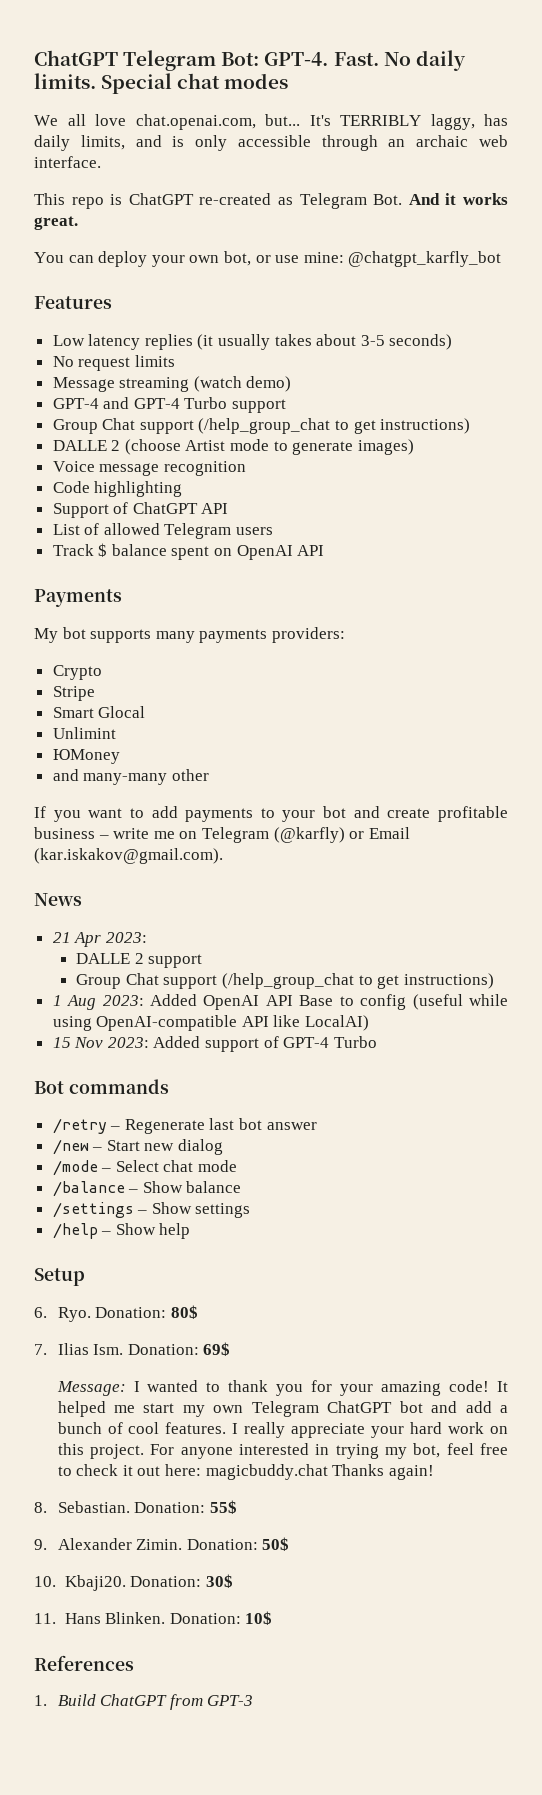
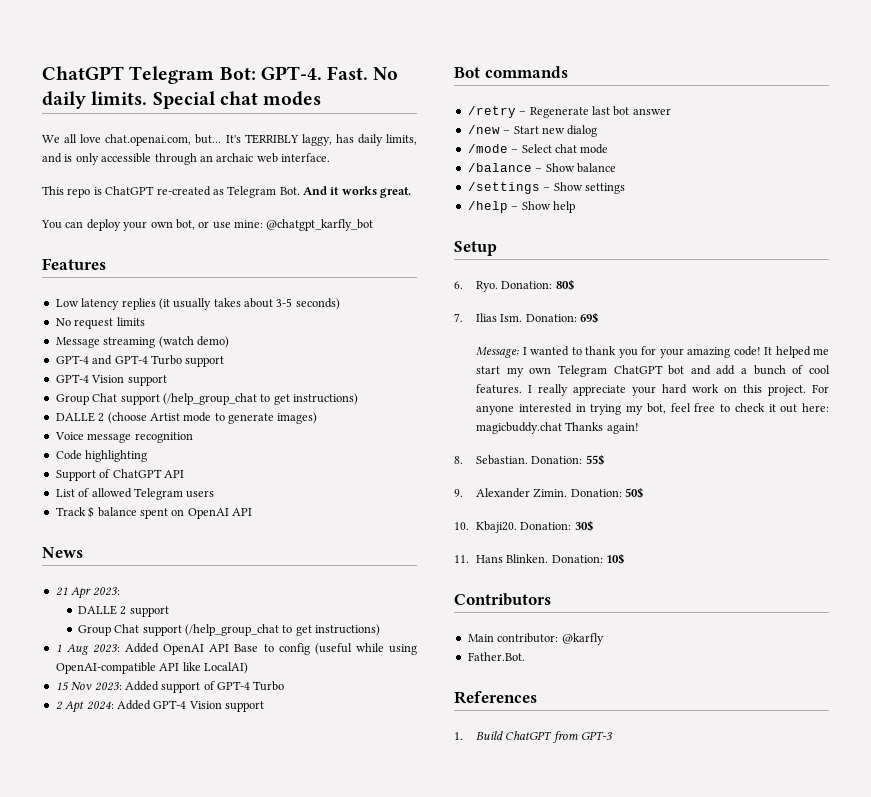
  GPT-4 and GPT-4 Turbo support
+ GPT-4 Vision support
- Payments
- My bot supports many payments providers:
- Crypto
- Stripe
- Smart Glocal
- Unlimint
- ЮMoney
- and many-many other
- If you want to add payments to your bot and create profitable business – write me on Telegram (@karfly) or Email (kar.iskakov@gmail.com).
+ 2 Apt 2024: Added GPT-4 Vision support
+ Contributors
+ Main contributor: @karfly
+ Father.Bot.

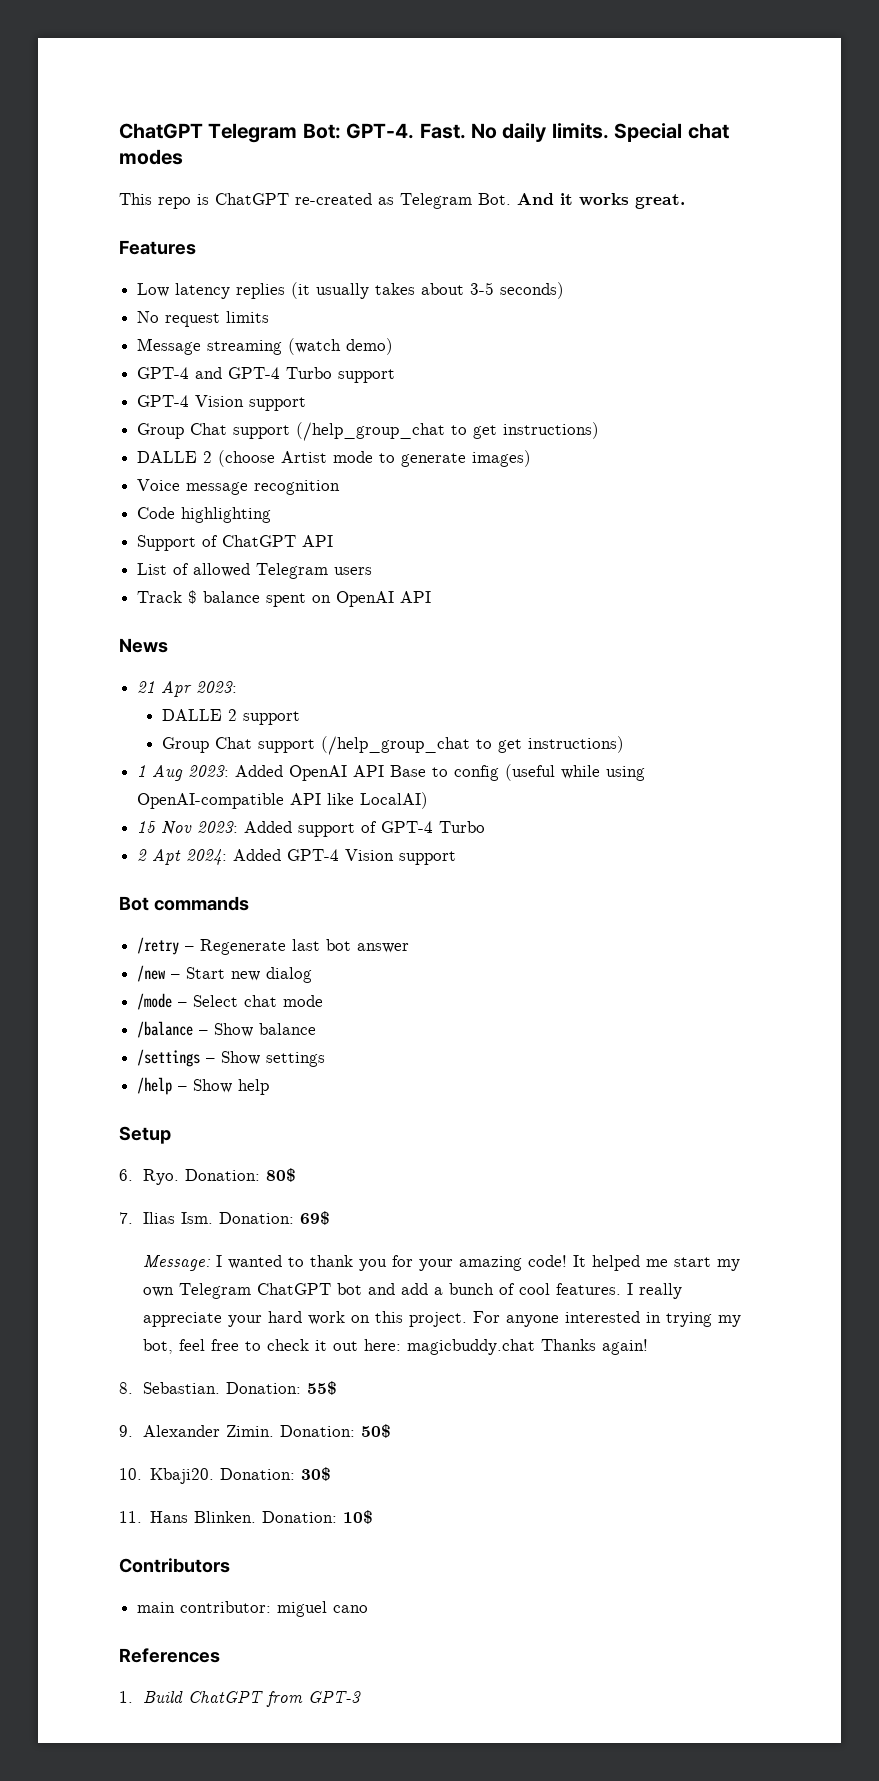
- We all love chat.openai.com, but... It's TERRIBLY laggy, has daily limits, and is only accessible through an archaic web interface.
- You can deploy your own bot, or use mine: @chatgpt_karfly_bot
- Main contributor: @karfly
- Father.Bot.
+ main contributor: miguel cano

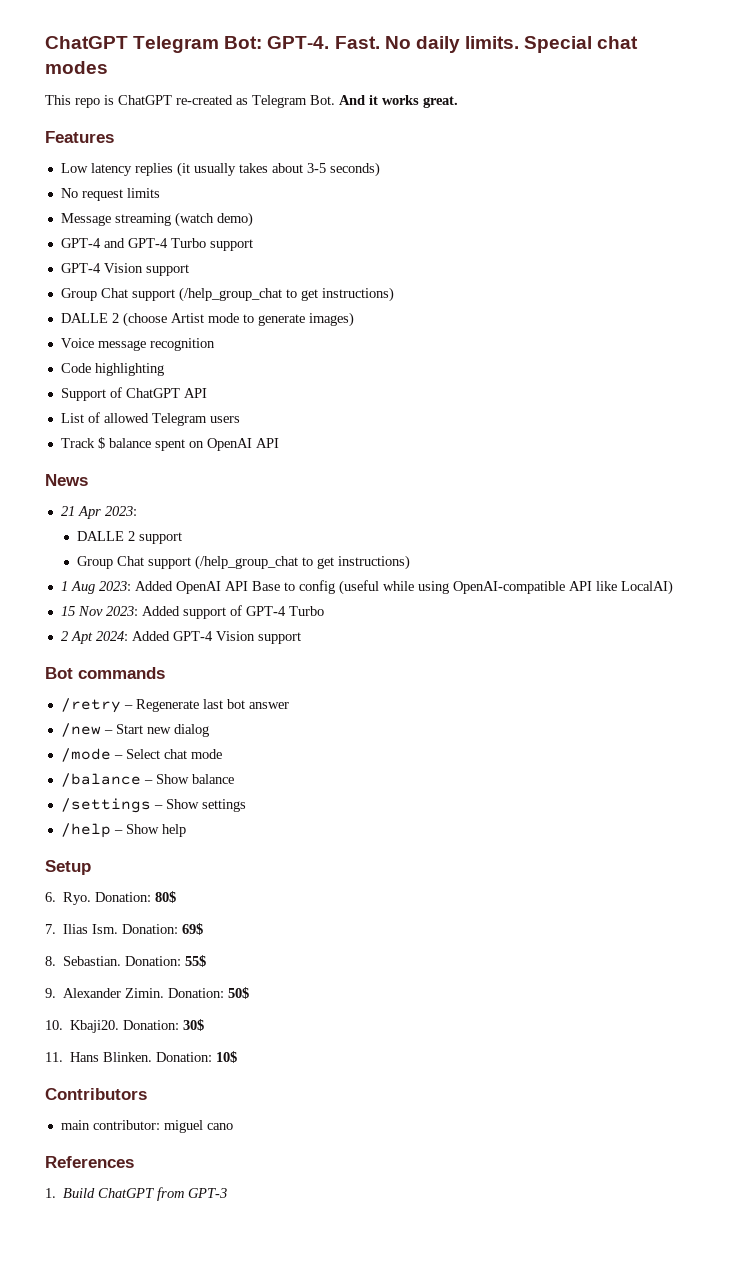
- Message: I wanted to thank you for your amazing code! It helped me start my own Telegram ChatGPT bot and add a bunch of cool features. I really appreciate your hard work on this project. For anyone interested in trying my bot, feel free to check it out here: magicbuddy.chat Thanks again!

